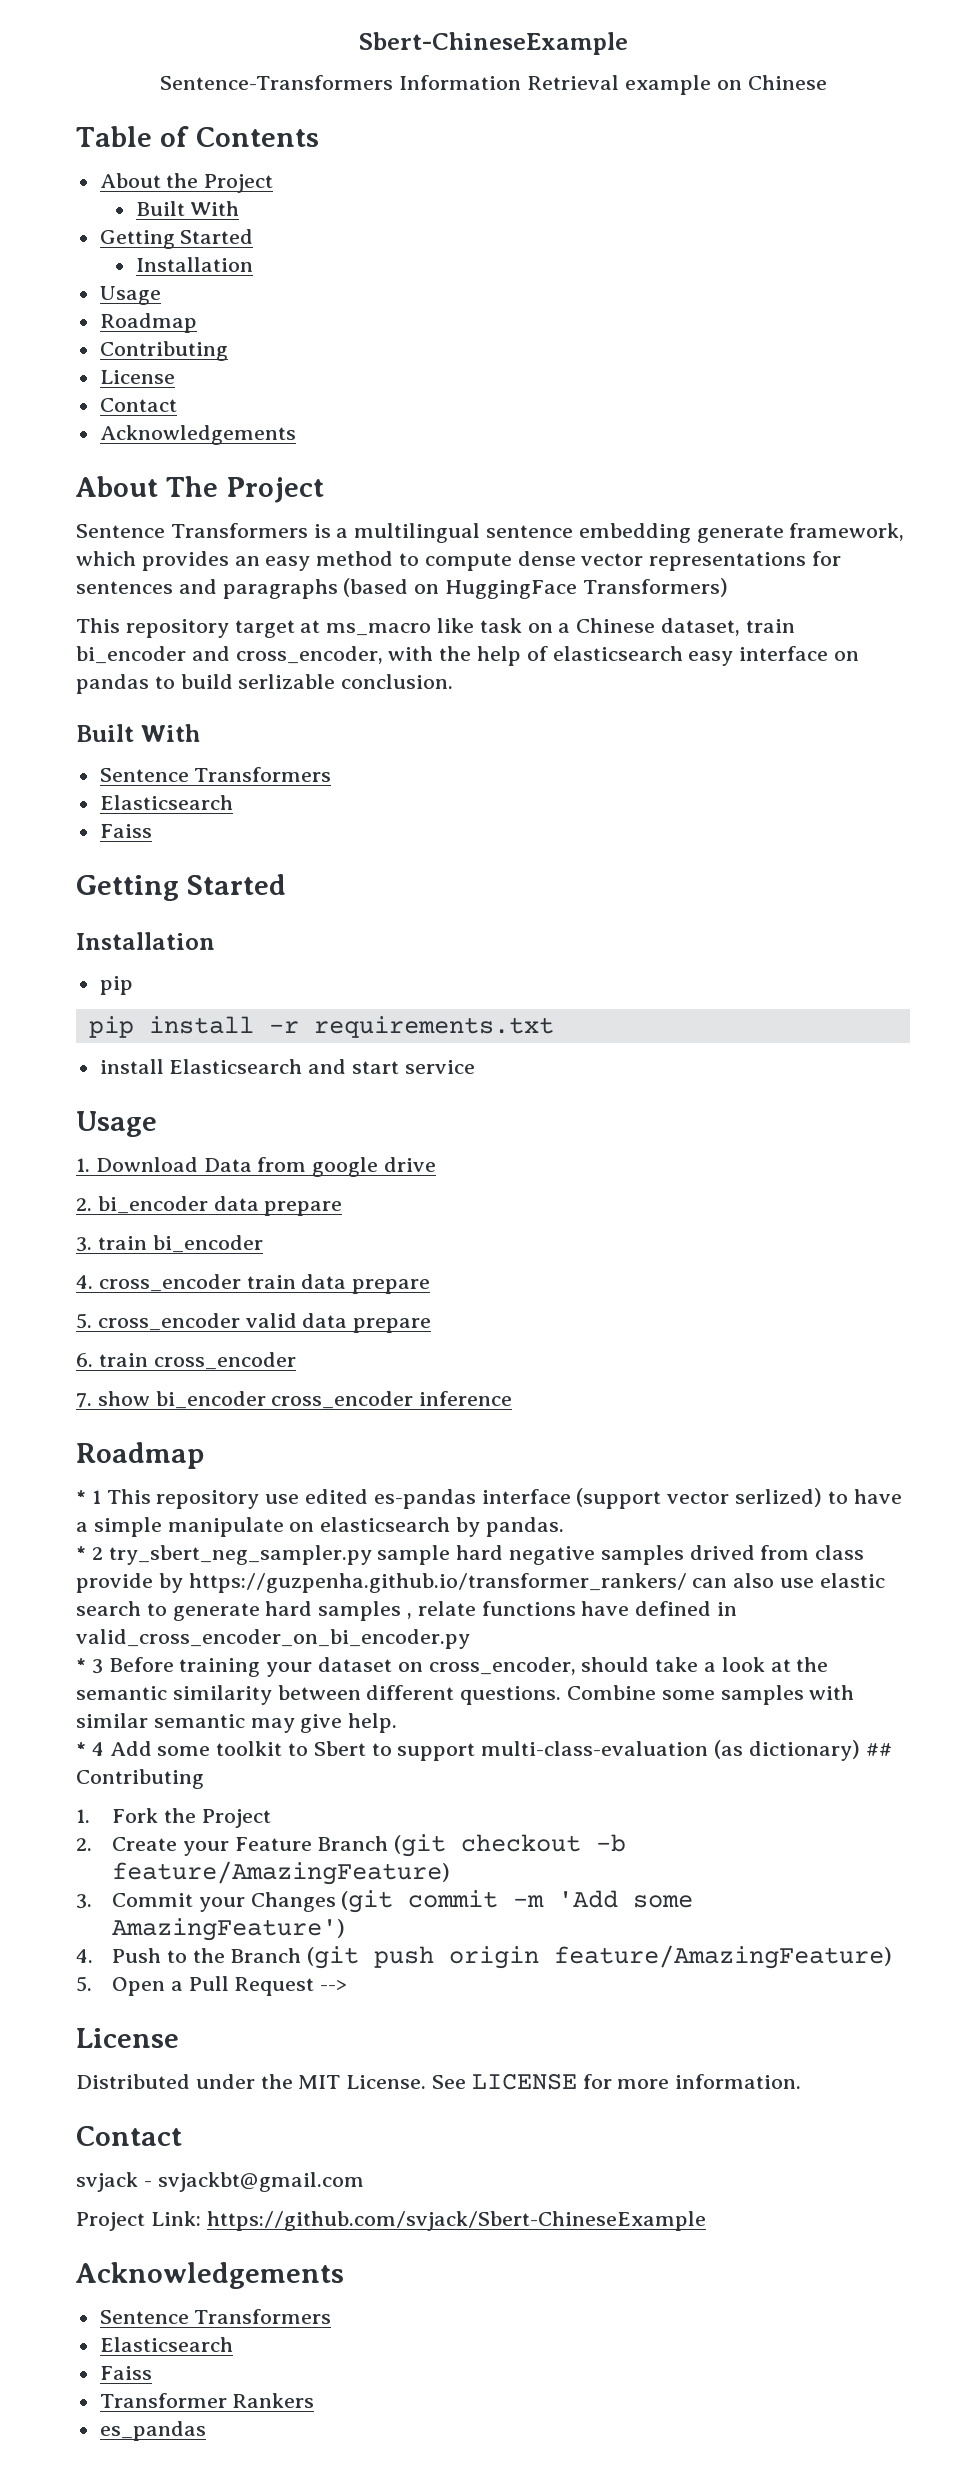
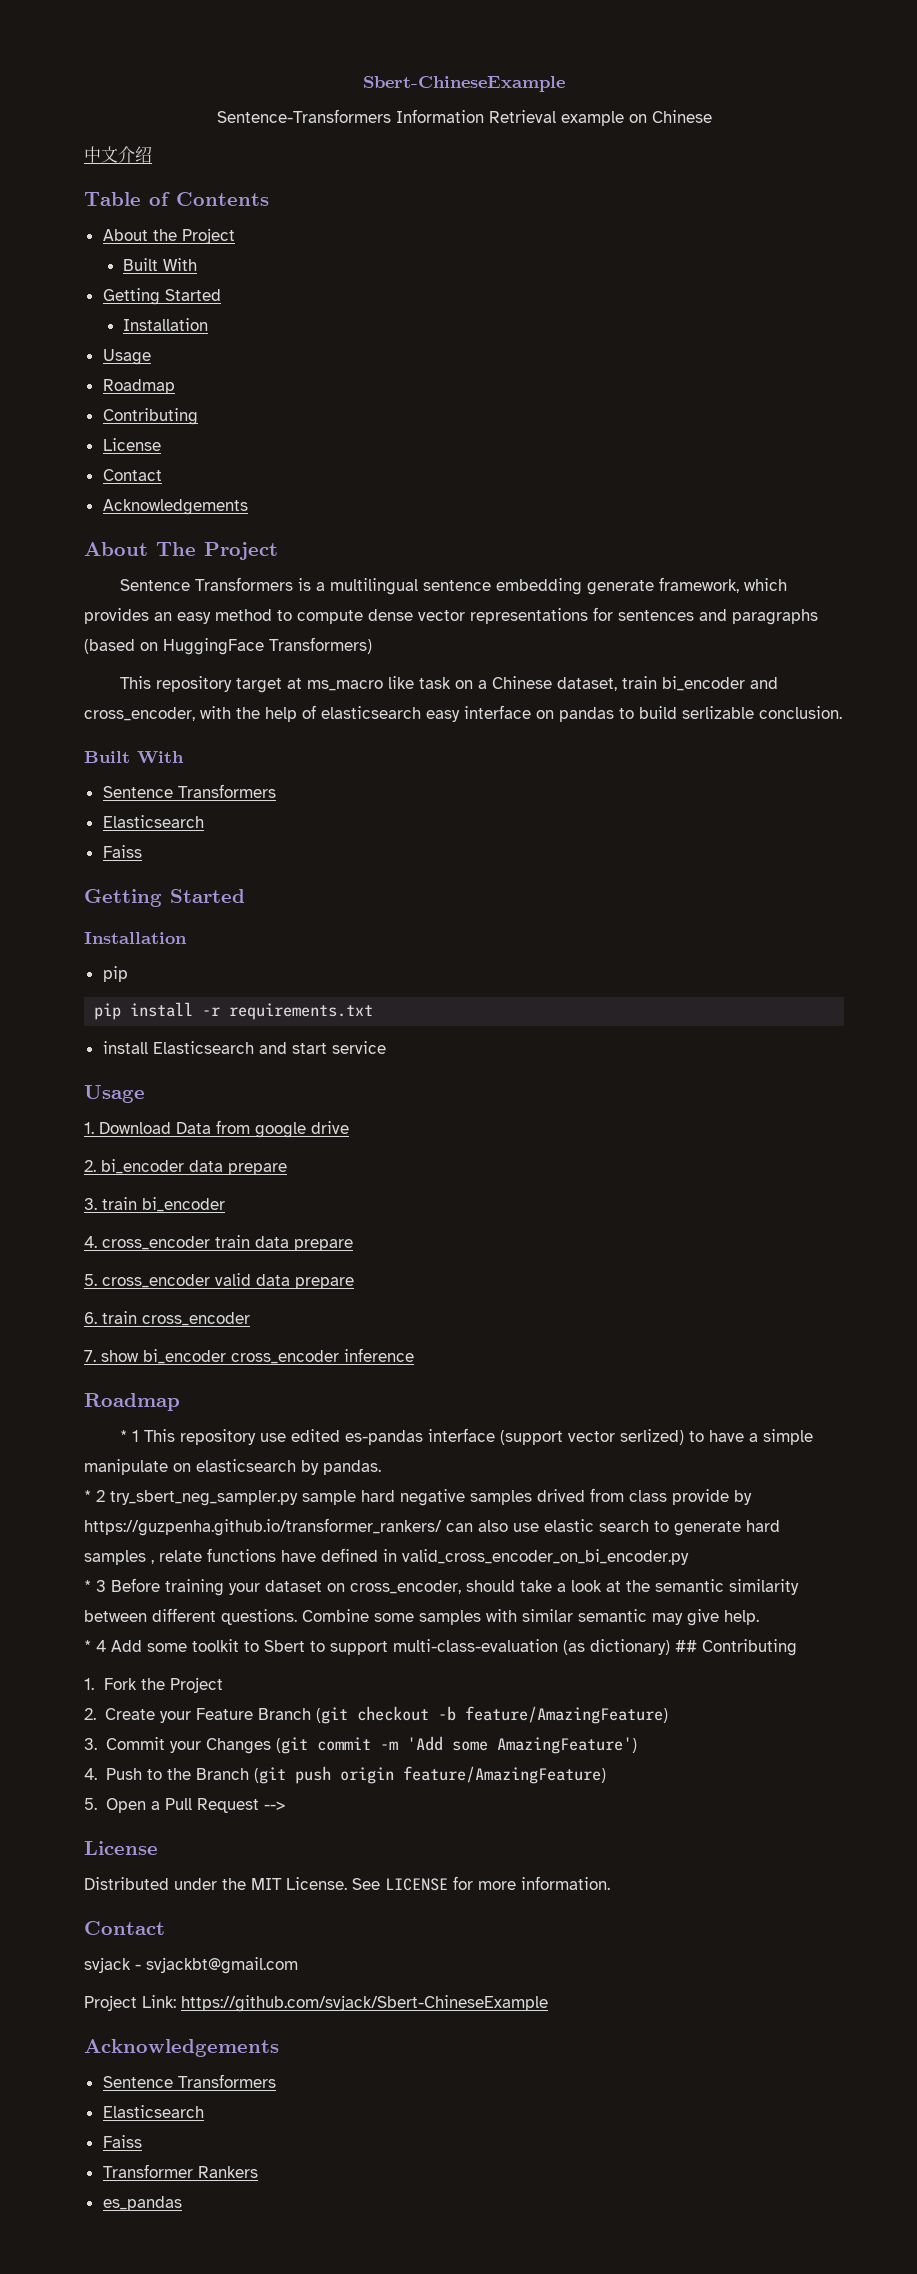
+ 中文介绍

